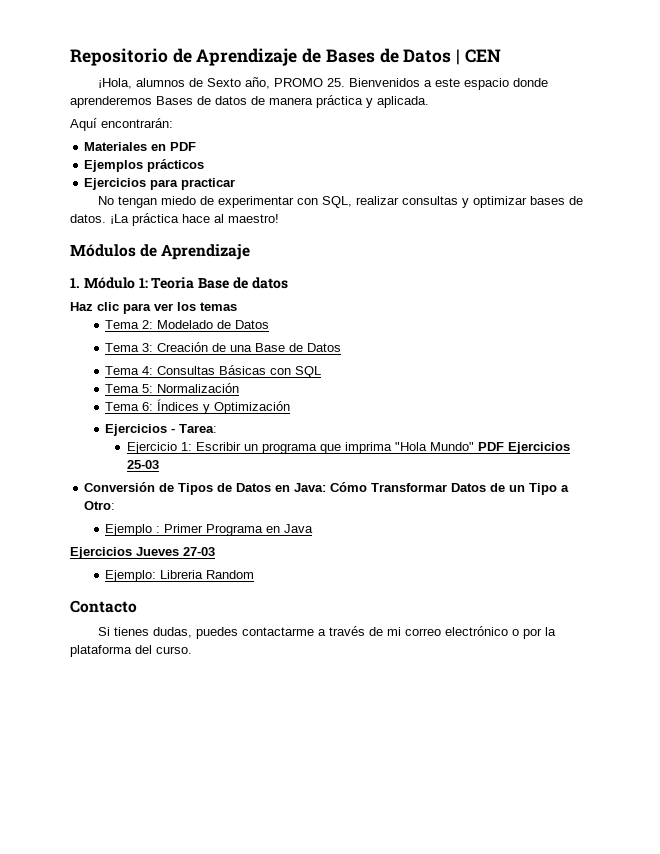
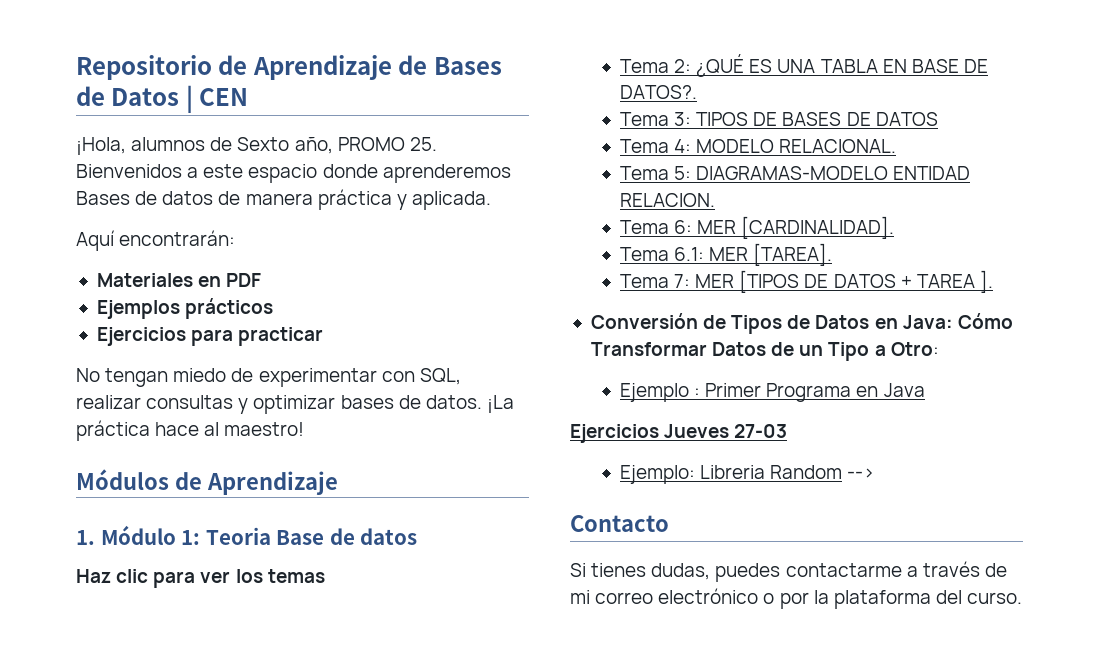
- Tema 2: Modelado de Datos
- Tema 3: Creación de una Base de Datos
- Tema 4: Consultas Básicas con SQL
+ Tema 2: ¿QUÉ ES UNA TABLA EN BASE DE DATOS?.
+ Tema 3: TIPOS DE BASES DE DATOS
+ Tema 4: MODELO RELACIONAL.
- Tema 5: Normalización
+ Tema 5: DIAGRAMAS-MODELO ENTIDAD RELACION.
- Tema 6: Índices y Optimización
- Ejercicios - Tarea:
- Ejercicio 1: Escribir un programa que imprima "Hola Mundo" PDF Ejercicios 25-03
+ Tema 6: MER [CARDINALIDAD].
+ Tema 6.1: MER [TAREA].
+ Tema 7: MER [TIPOS DE DATOS + TAREA ].
- Ejemplo: Libreria Random
+ Ejemplo: Libreria Random -->

